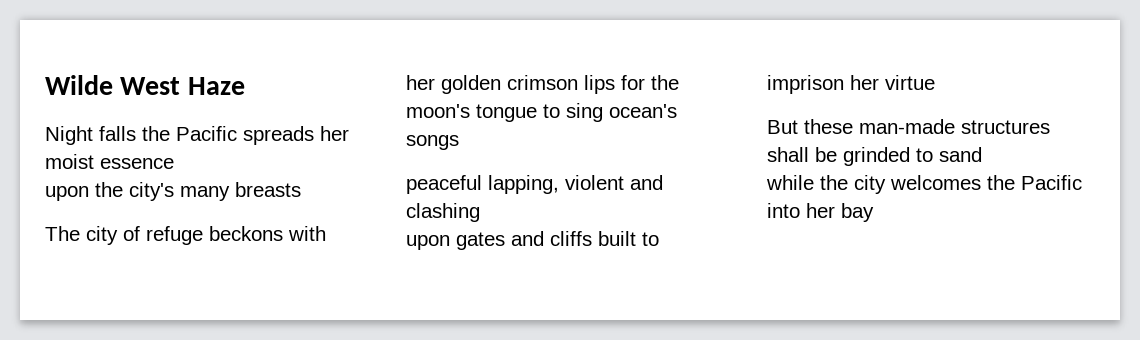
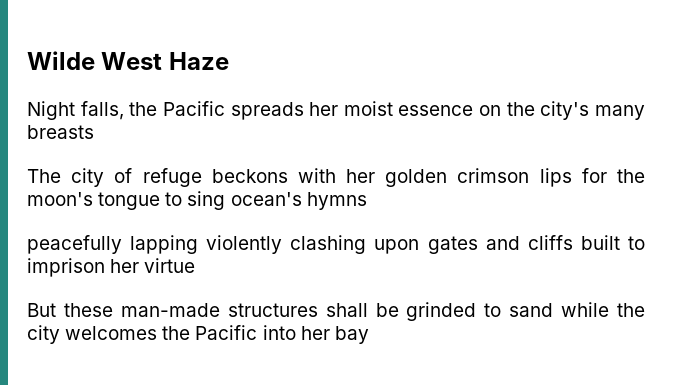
- Night falls the Pacific spreads her moist essence
- upon the city's many breasts
+ Night falls, the Pacific spreads her moist essence on the city's many breasts
- The city of refuge beckons with
- her golden crimson lips for the moon's tongue to sing ocean's songs
- peaceful lapping, violent and clashing
- upon gates and cliffs built to imprison her virtue
+ The city of refuge beckons with her golden crimson lips for the moon's tongue to sing ocean's hymns
+ peacefully lapping violently clashing upon gates and cliffs built to imprison her virtue
- But these man-made structures shall be grinded to sand
- while the city welcomes the Pacific into her bay
+ But these man-made structures shall be grinded to sand while the city welcomes the Pacific into her bay

